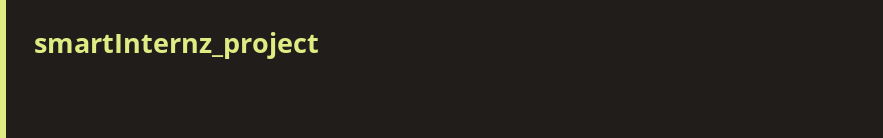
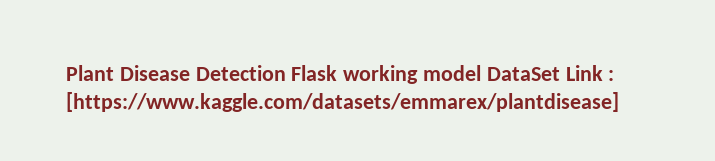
- smartInternz_project
+ Plant Disease Detection Flask working model DataSet Link : [https://www.kaggle.com/datasets/emmarex/plantdisease]

